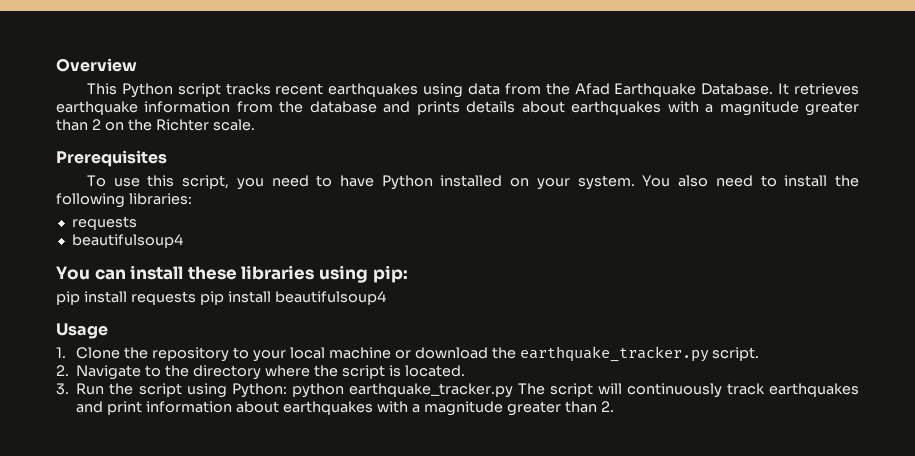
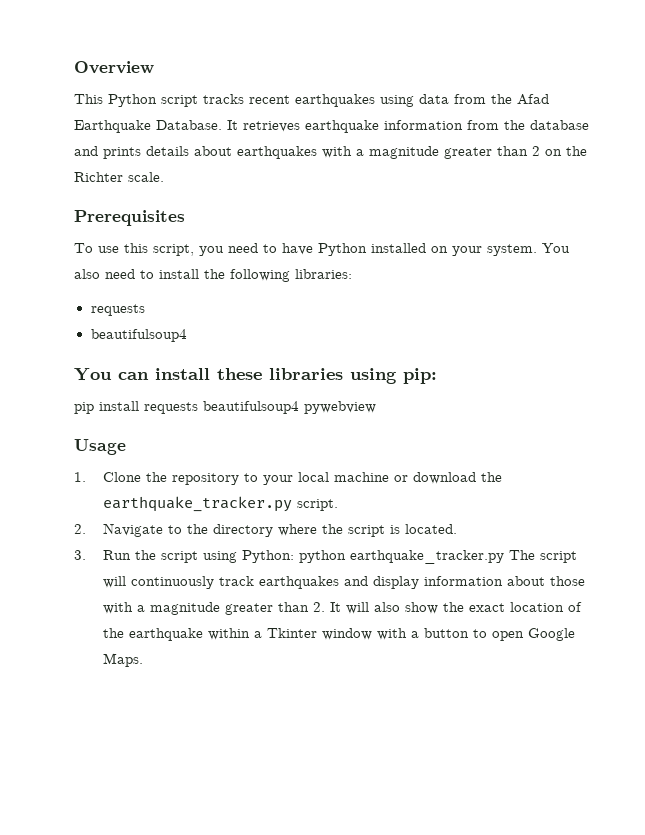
- pip install requests pip install beautifulsoup4
+ pip install requests beautifulsoup4 pywebview
- 3. Run the script using Python: python earthquake_tracker.py The script will continuously track earthquakes and print information about earthquakes with a magnitude greater than 2.
+ 3. Run the script using Python: python earthquake_tracker.py The script will continuously track earthquakes and display information about those with a magnitude greater than 2. It will also show the exact location of the earthquake within a Tkinter window with a button to open Google Maps.

